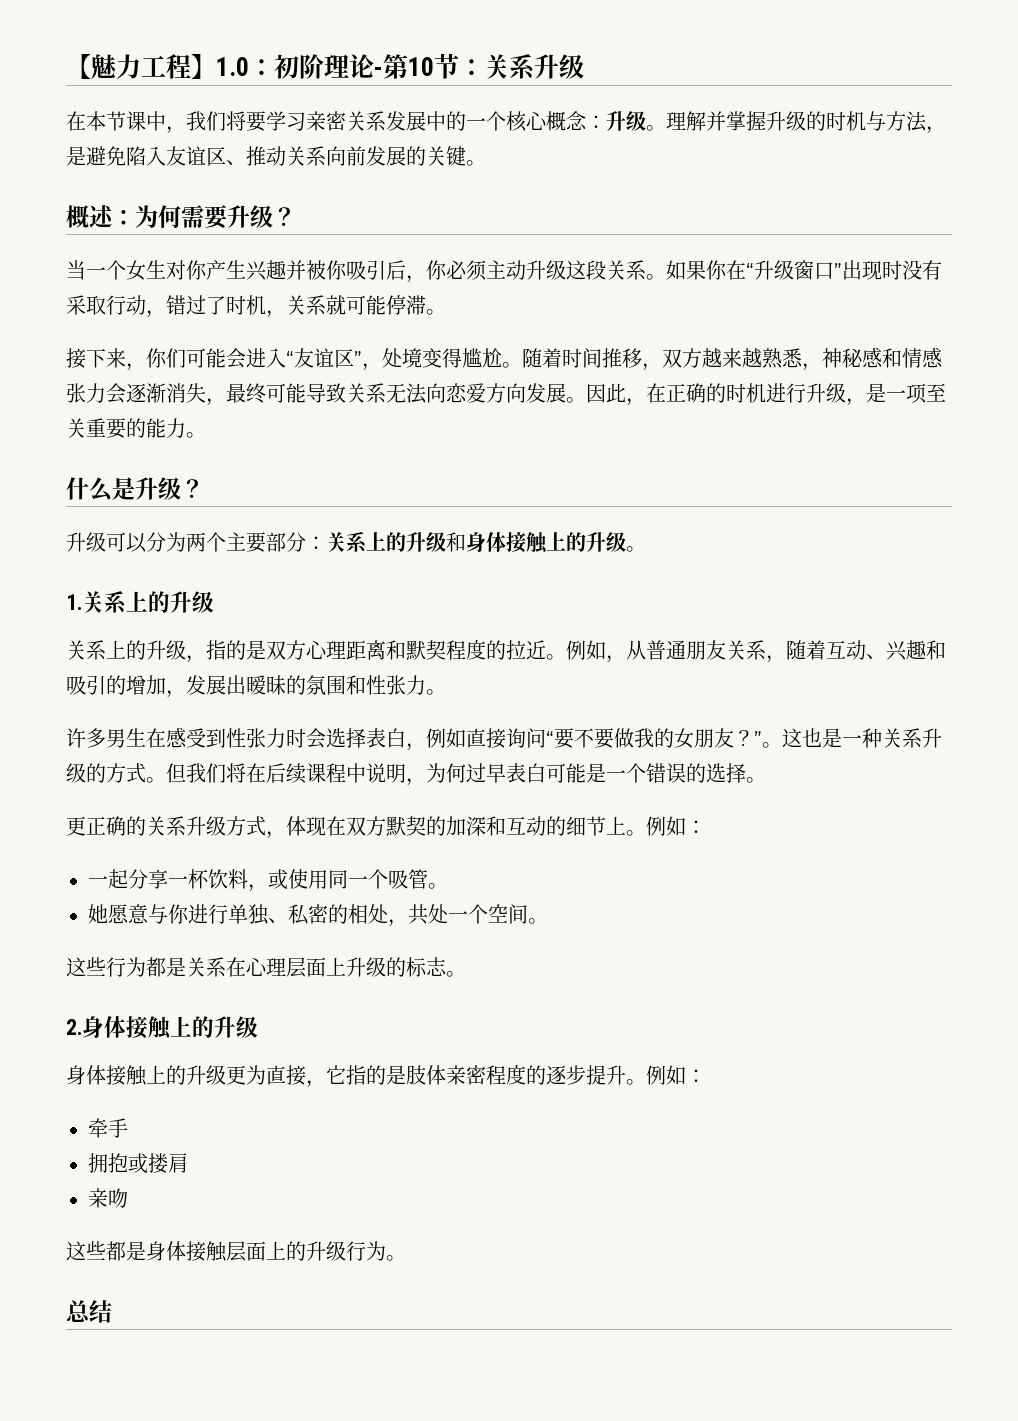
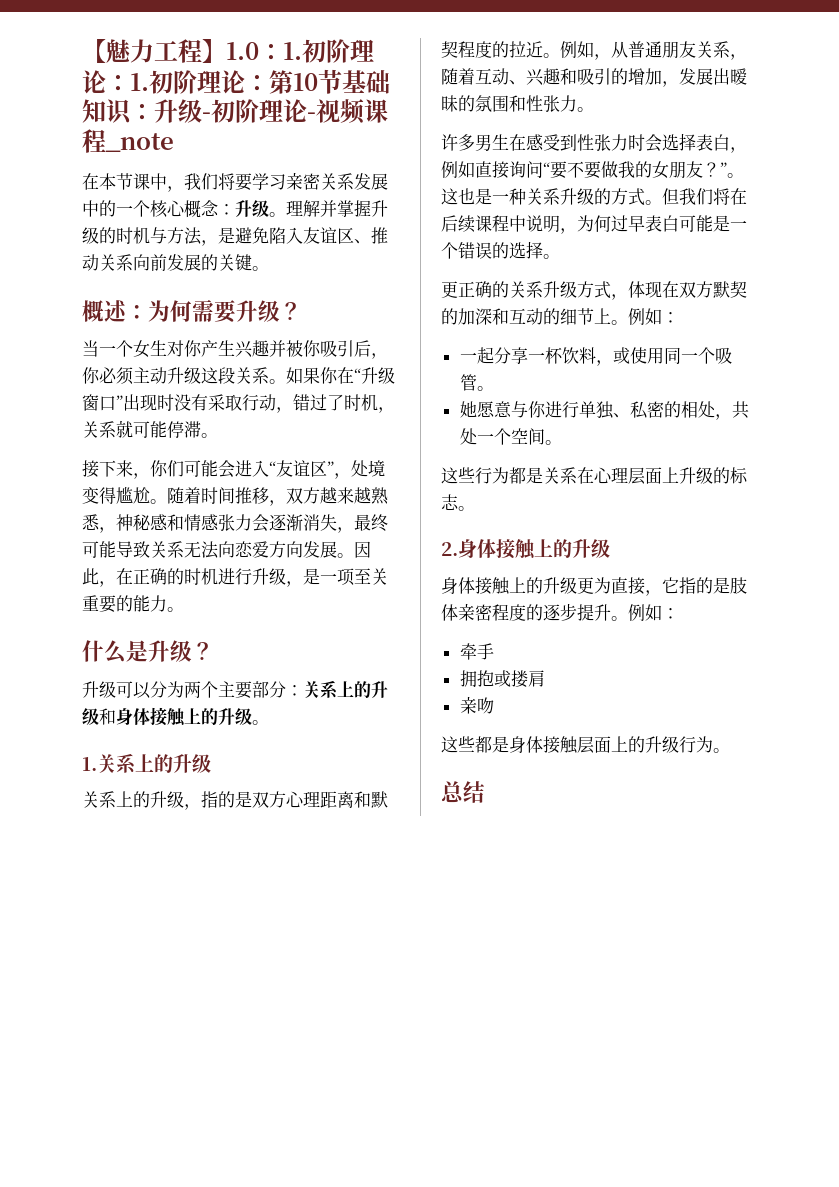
- 【魅力工程】1.0：初阶理论-第10节：关系升级
+ 【魅力工程】1.0：1.初阶理论：1.初阶理论：第10节基础知识：升级-初阶理论-视频课程_note

